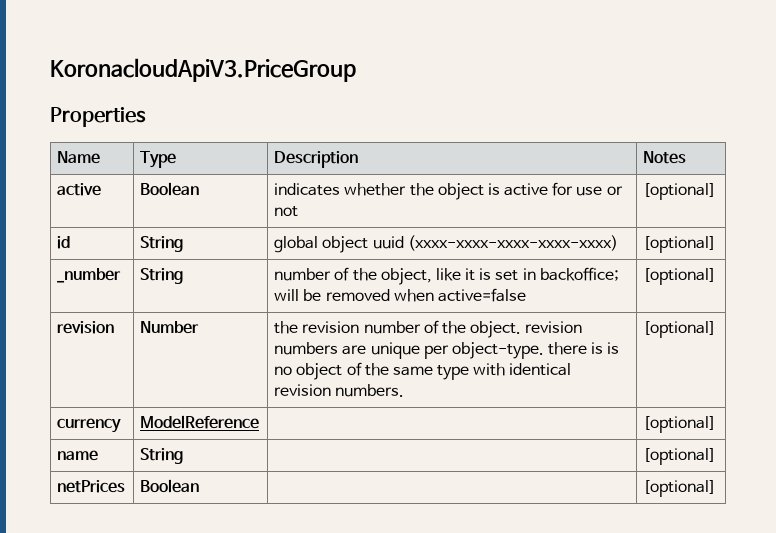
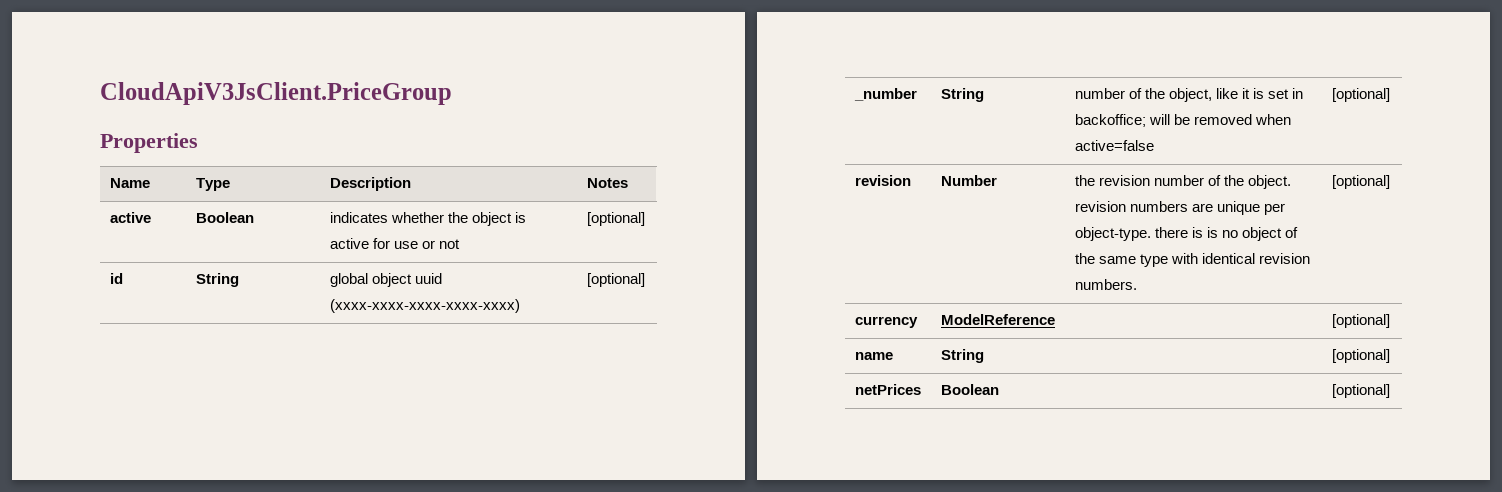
- KoronacloudApiV3.PriceGroup
+ CloudApiV3JsClient.PriceGroup

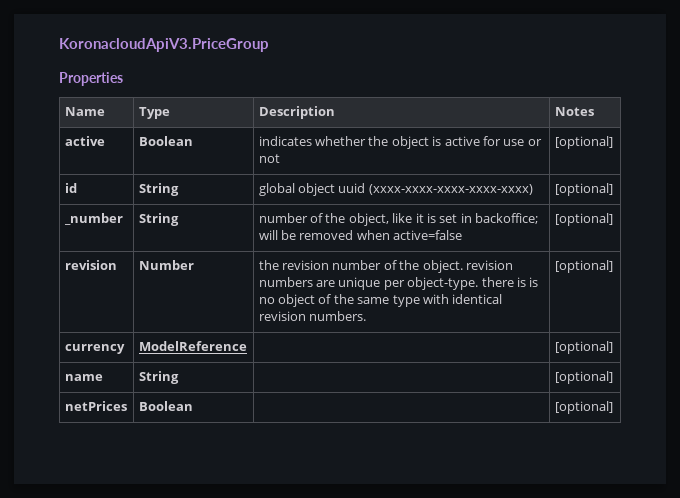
- CloudApiV3JsClient.PriceGroup
+ KoronacloudApiV3.PriceGroup

